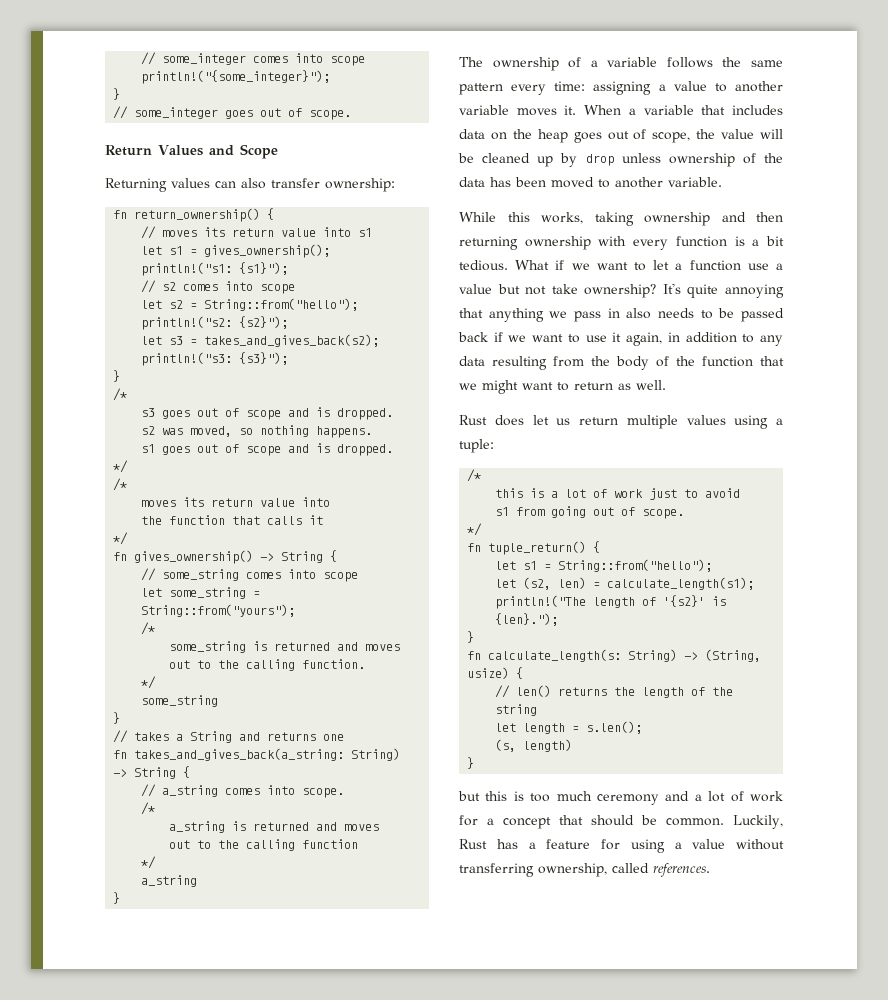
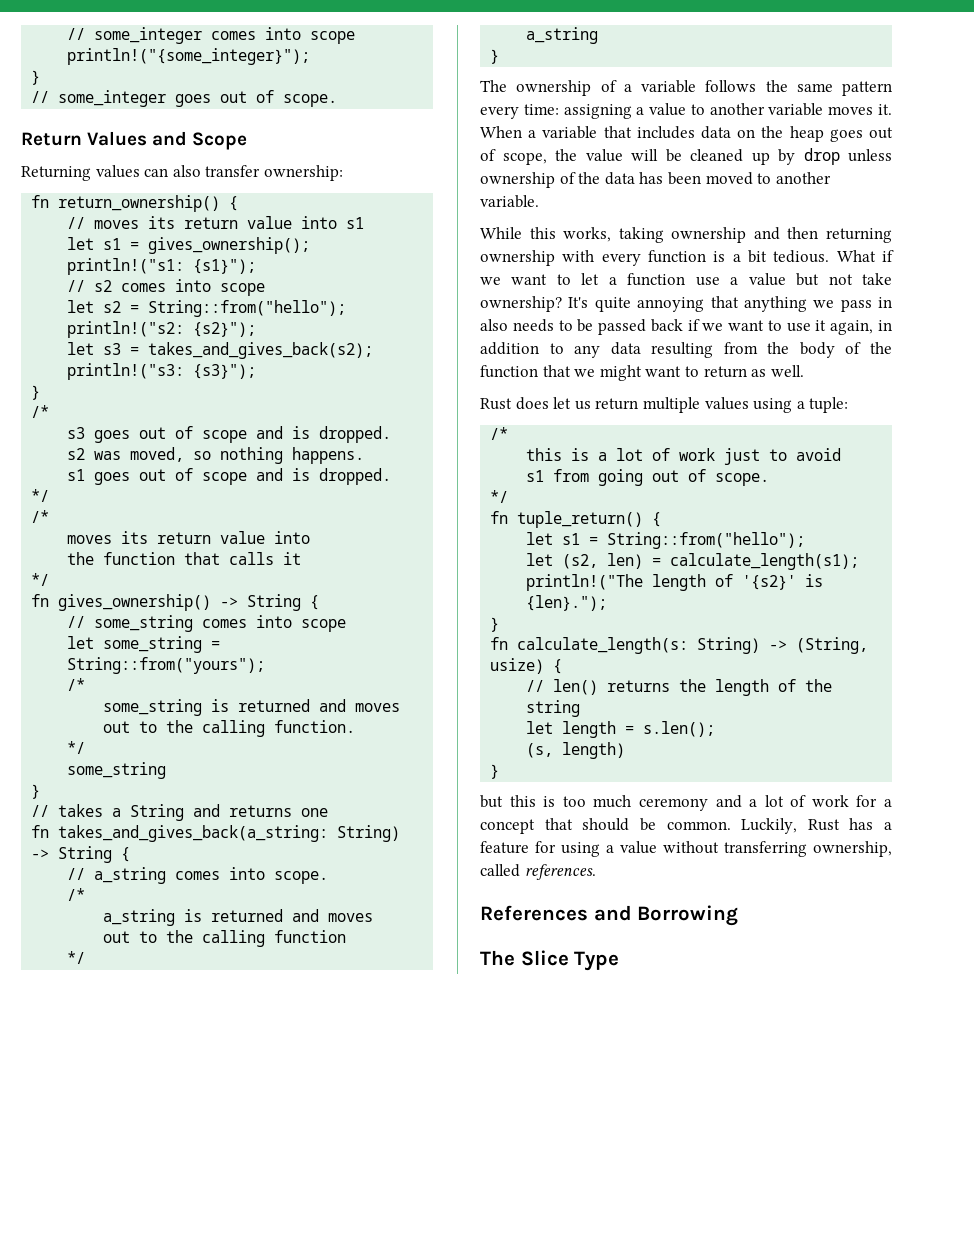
+ References and Borrowing
+ The Slice Type

